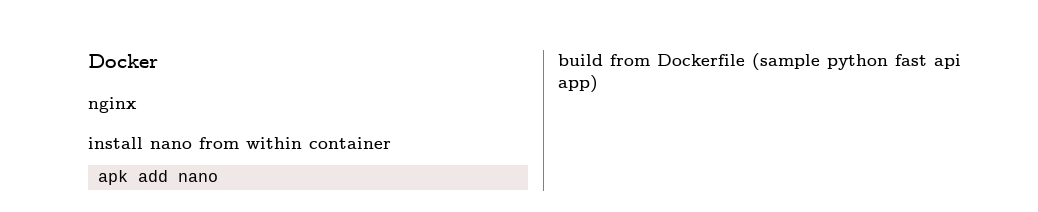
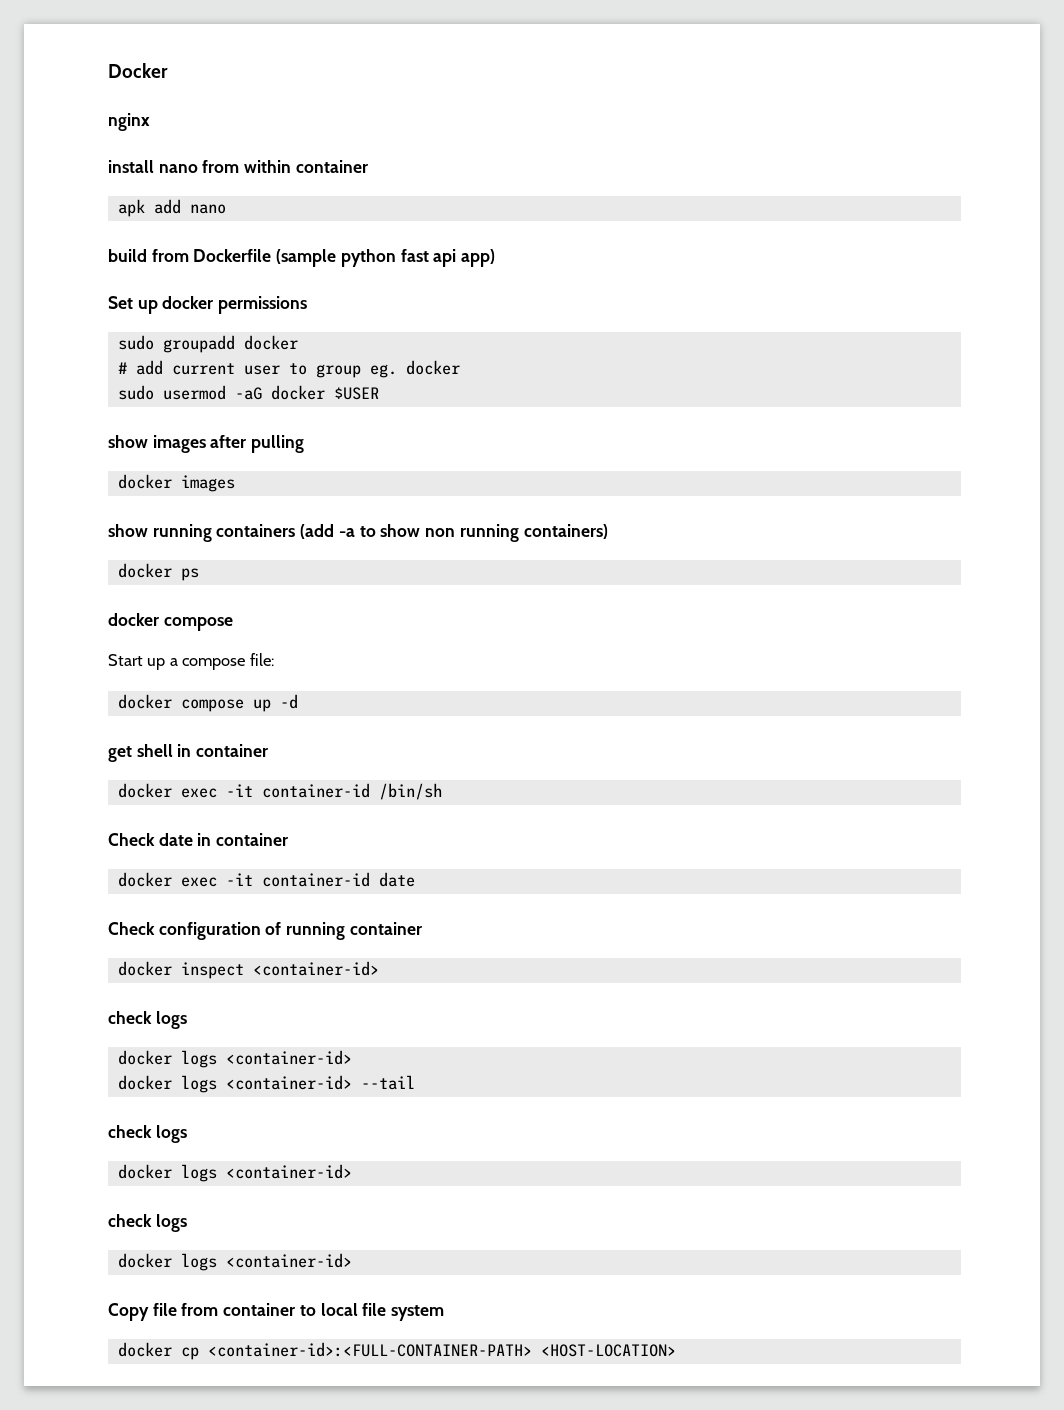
+ Set up docker permissions
+ sudo groupadd docker
+ # add current user to group eg. docker
+ sudo usermod -aG docker $USER
+ show images after pulling
+ docker images
+ show running containers (add -a to show non running containers)
+ docker ps
+ docker compose
+ Start up a compose file:
+ docker compose up -d
+ get shell in container
+ docker exec -it container-id /bin/sh
+ Check date in container
+ docker exec -it container-id date
+ Check configuration of running container
+ docker inspect <container-id>
+ check logs
+ docker logs <container-id>
+ docker logs <container-id> --tail
+ check logs
+ docker logs <container-id>
+ check logs
+ docker logs <container-id>
+ Copy file from container to local file system
+ docker cp <container-id>:<FULL-CONTAINER-PATH> <HOST-LOCATION>

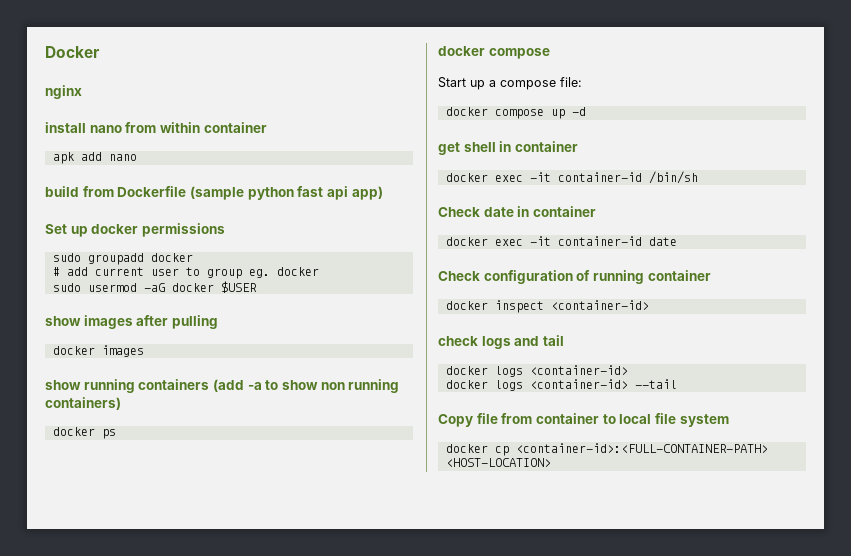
  docker inspect <container-id>
- check logs
+ check logs and tail
  docker logs <container-id> --tail
- check logs
- docker logs <container-id>
- check logs
- docker logs <container-id>

